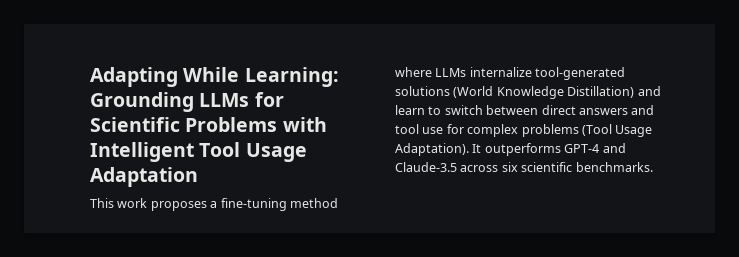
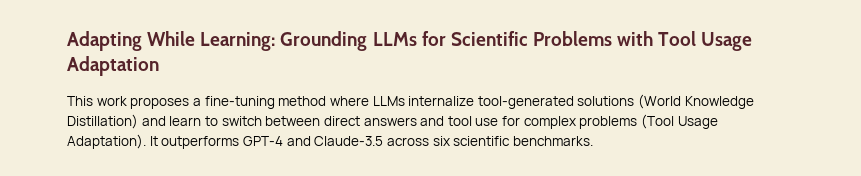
- Adapting While Learning: Grounding LLMs for Scientific Problems with Intelligent Tool Usage Adaptation
+ Adapting While Learning: Grounding LLMs for Scientific Problems with Tool Usage Adaptation

